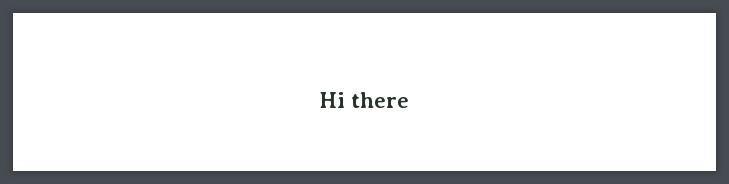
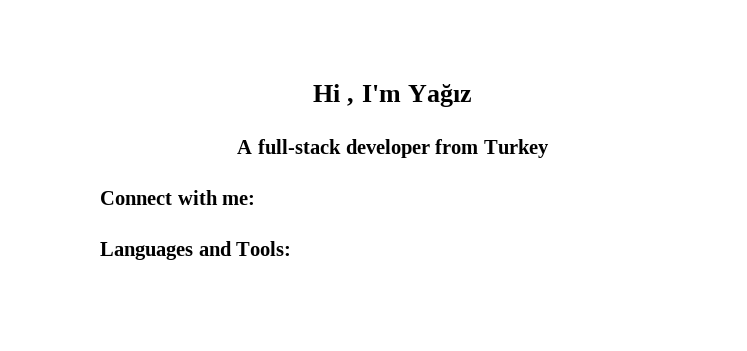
- Hi there
+ Hi , I'm Yağız
+ A full-stack developer from Turkey
+ Connect with me:
+ Languages and Tools:

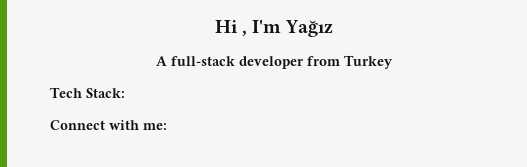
+ Tech Stack:
- Languages and Tools:

